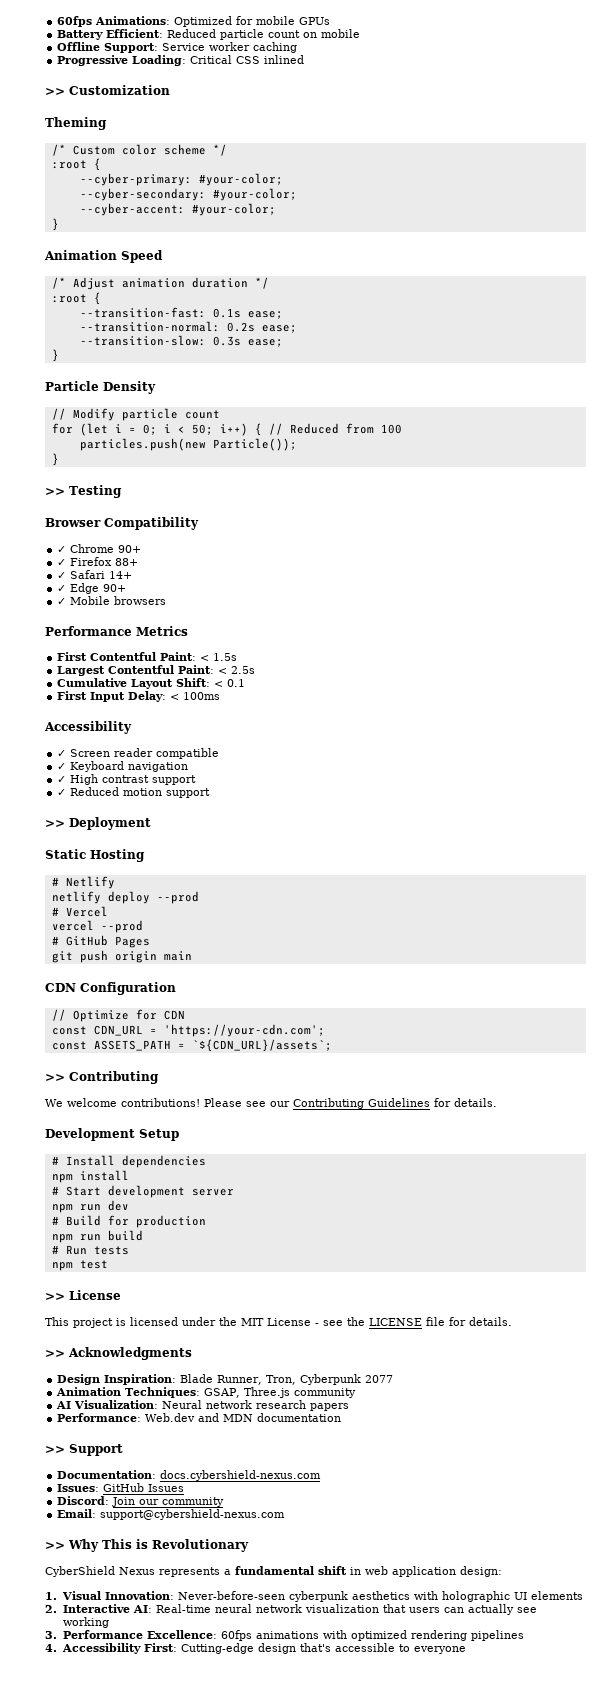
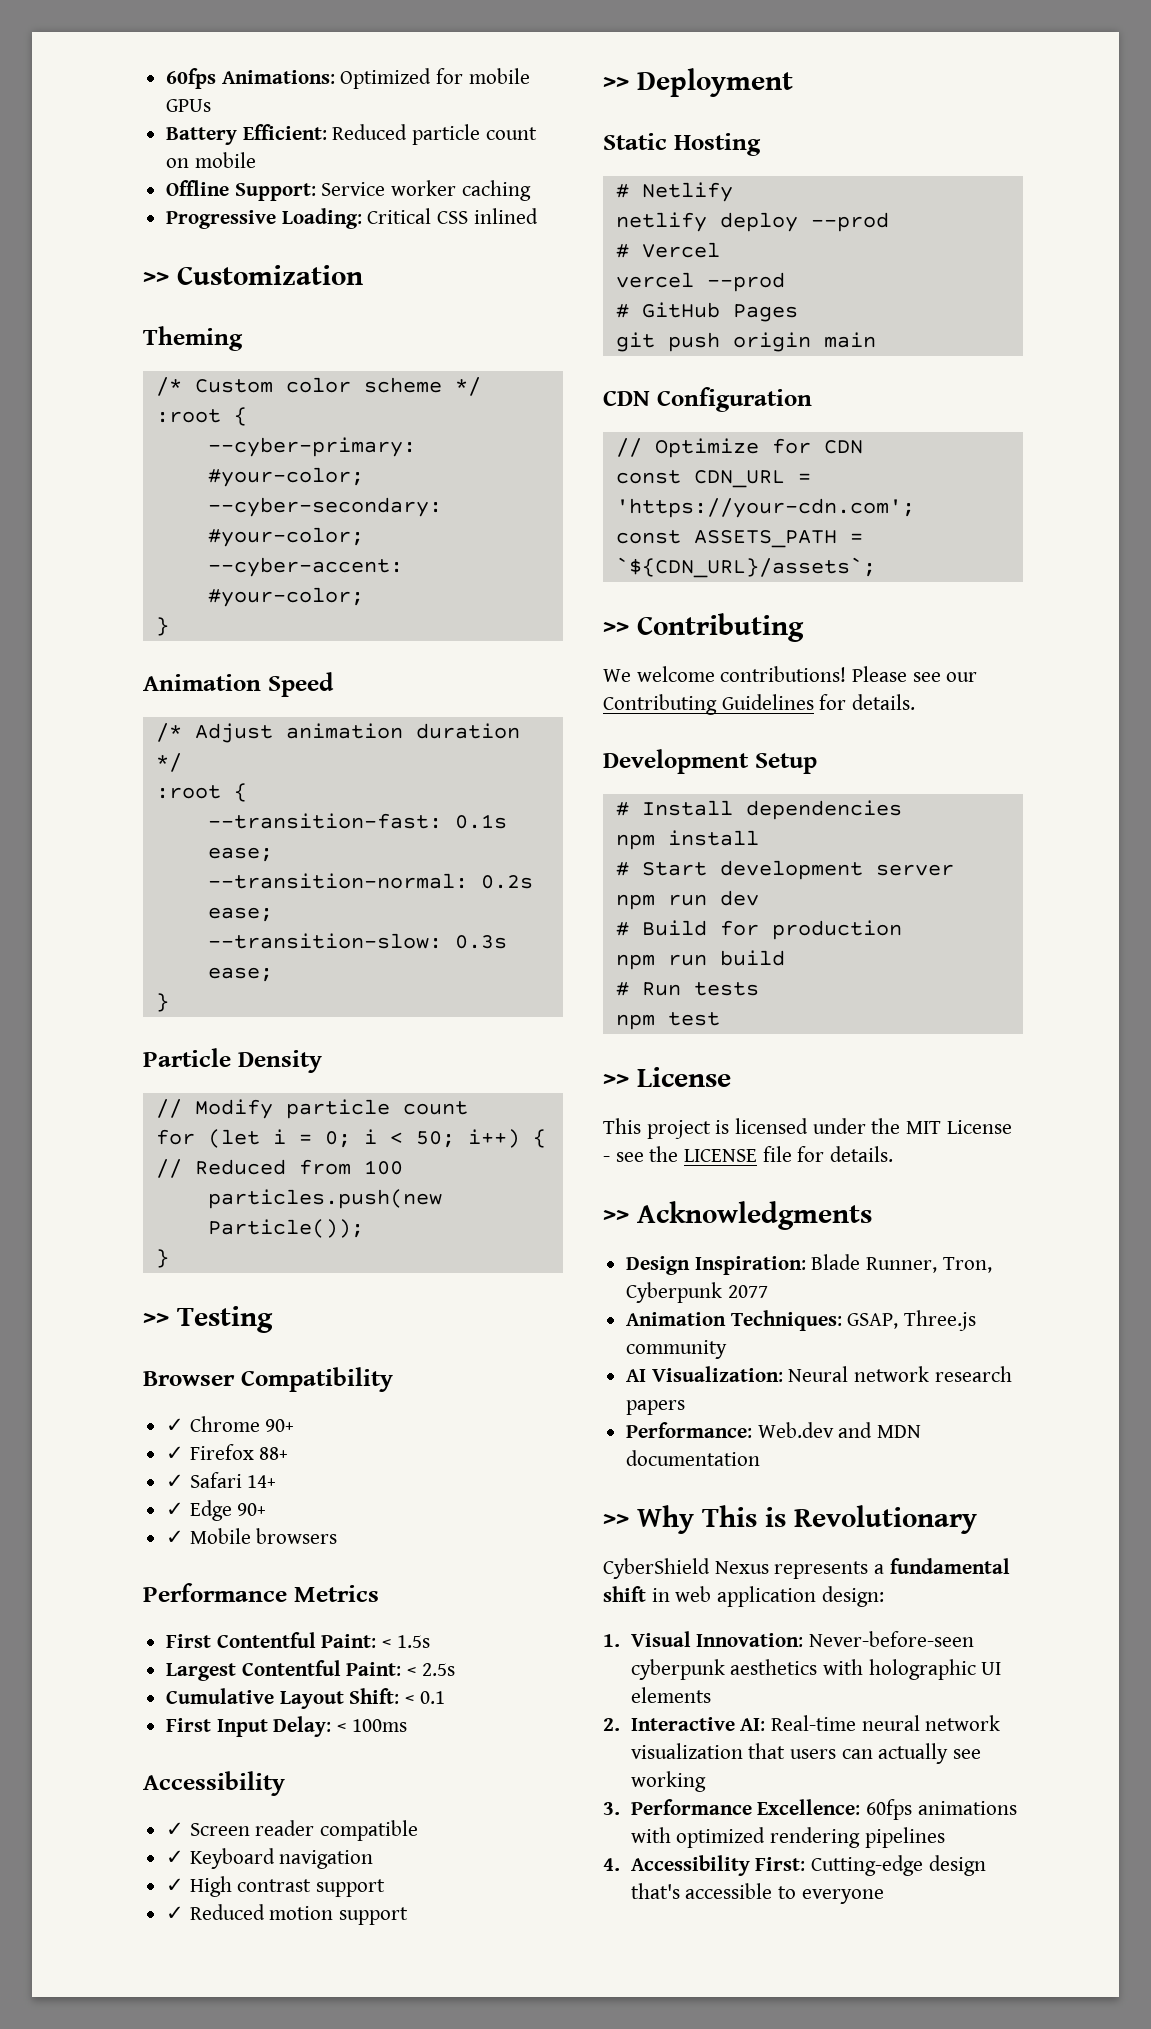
- >> Support
- Documentation: docs.cybershield-nexus.com
- Issues: GitHub Issues
- Discord: Join our community
- Email: support@cybershield-nexus.com

